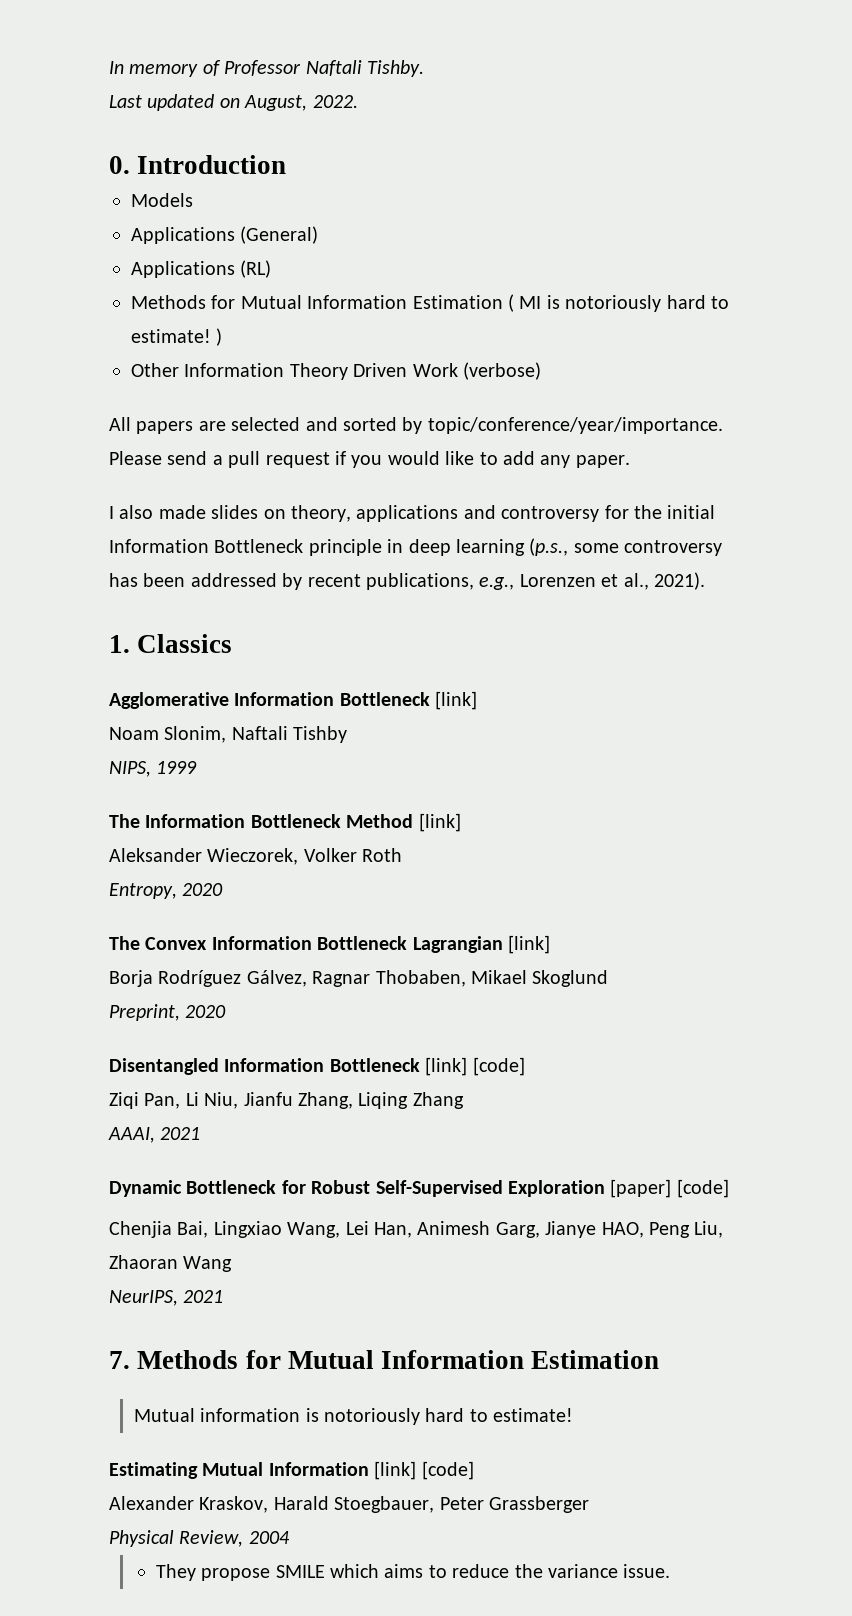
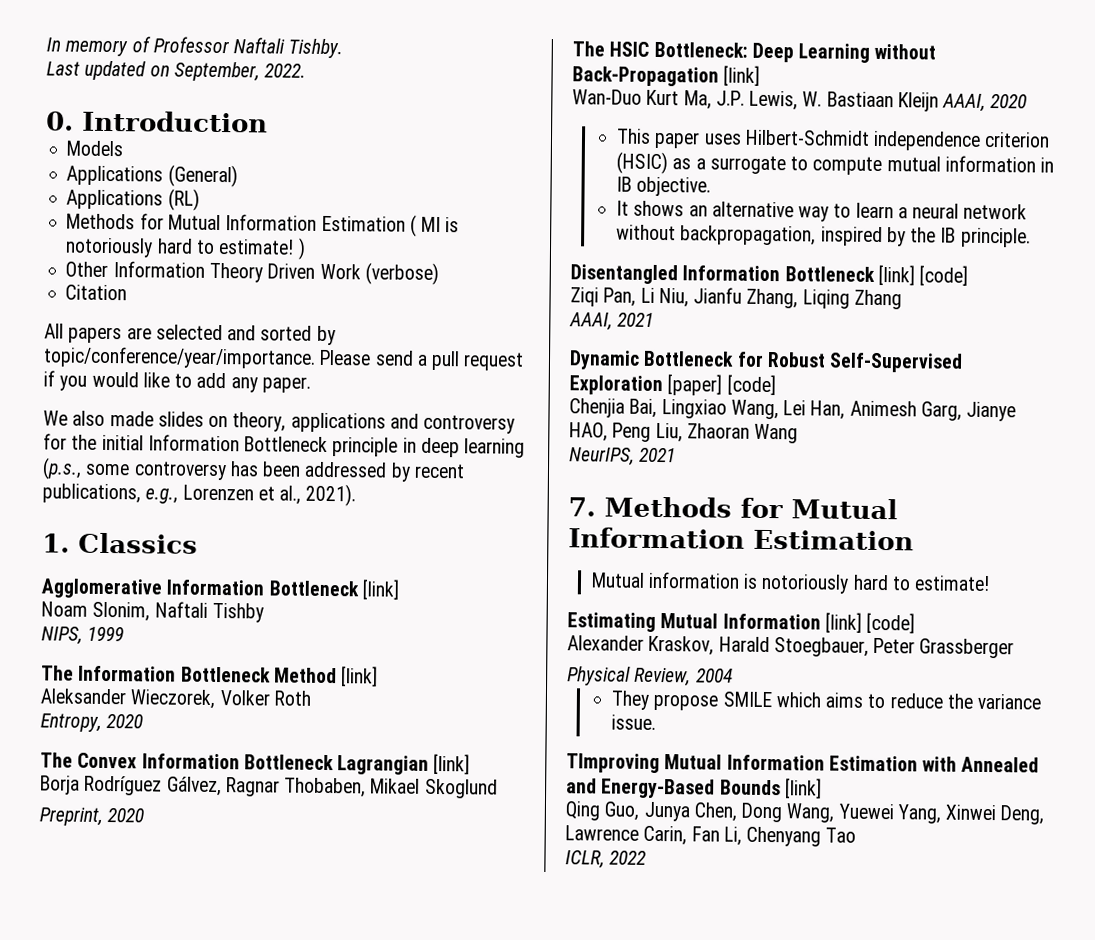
- Last updated on August, 2022.
+ Last updated on September, 2022.
+ Citation
- I also made slides on theory, applications and controversy for the initial Information Bottleneck principle in deep learning (p.s., some controversy has been addressed by recent publications, e.g., Lorenzen et al., 2021).
+ We also made slides on theory, applications and controversy for the initial Information Bottleneck principle in deep learning (p.s., some controversy has been addressed by recent publications, e.g., Lorenzen et al., 2021).
+ The HSIC Bottleneck: Deep Learning without Back-Propagation [link]
+ Wan-Duo Kurt Ma, J.P. Lewis, W. Bastiaan Kleijn AAAI, 2020
+ This paper uses Hilbert-Schmidt independence criterion (HSIC) as a surrogate to compute mutual information in IB objective.
+ It shows an alternative way to learn a neural network without backpropagation, inspired by the IB principle.
+ TImproving Mutual Information Estimation with Annealed and Energy-Based Bounds [link]
+ Qing Guo, Junya Chen, Dong Wang, Yuewei Yang, Xinwei Deng, Lawrence Carin, Fan Li, Chenyang Tao
+ ICLR, 2022

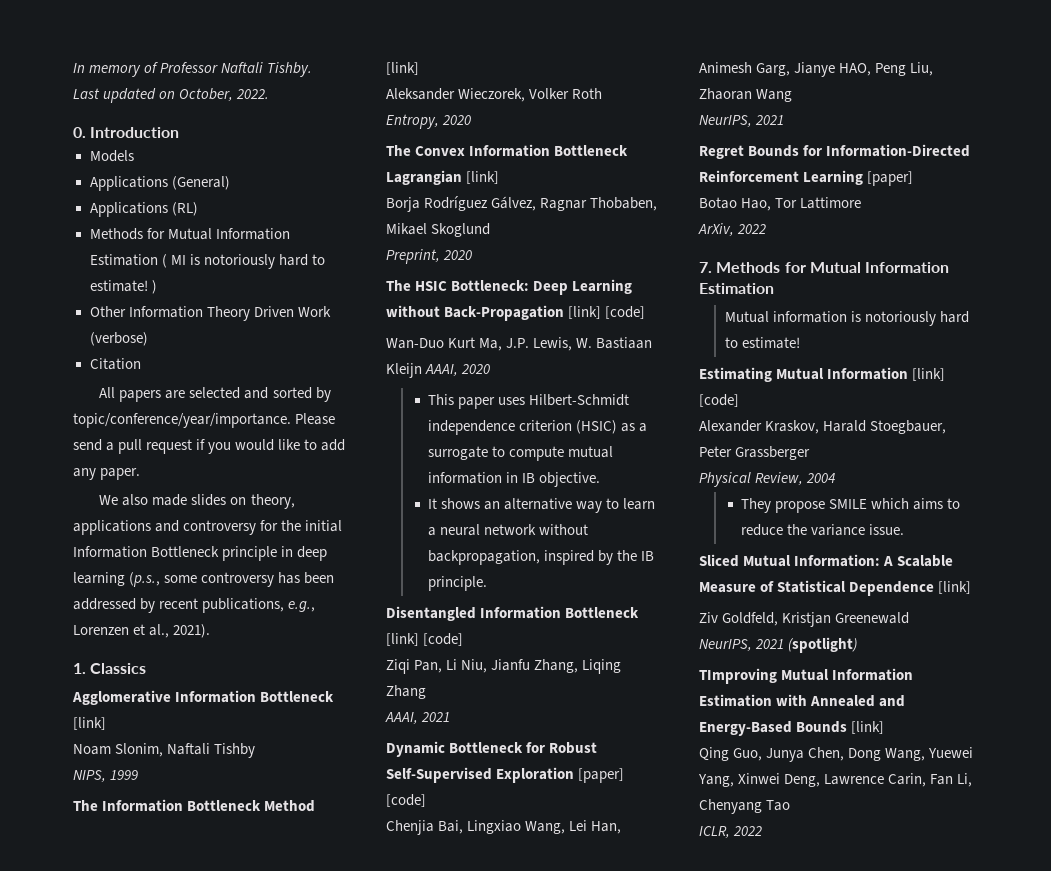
- Last updated on September, 2022.
+ Last updated on October, 2022.
- The HSIC Bottleneck: Deep Learning without Back-Propagation [link]
+ The HSIC Bottleneck: Deep Learning without Back-Propagation [link] [code]
+ Regret Bounds for Information-Directed Reinforcement Learning [paper]
+ Botao Hao, Tor Lattimore
+ ArXiv, 2022
+ Sliced Mutual Information: A Scalable Measure of Statistical Dependence [link]
+ Ziv Goldfeld, Kristjan Greenewald
+ NeurIPS, 2021 (spotlight)

